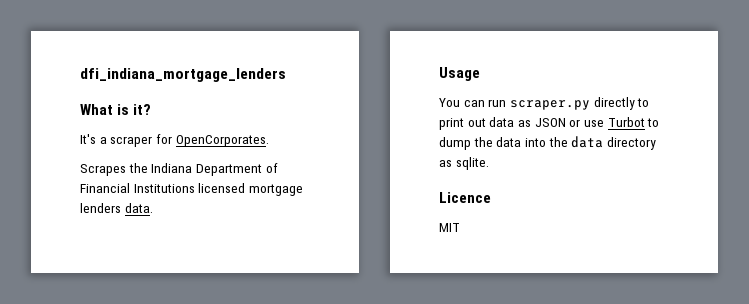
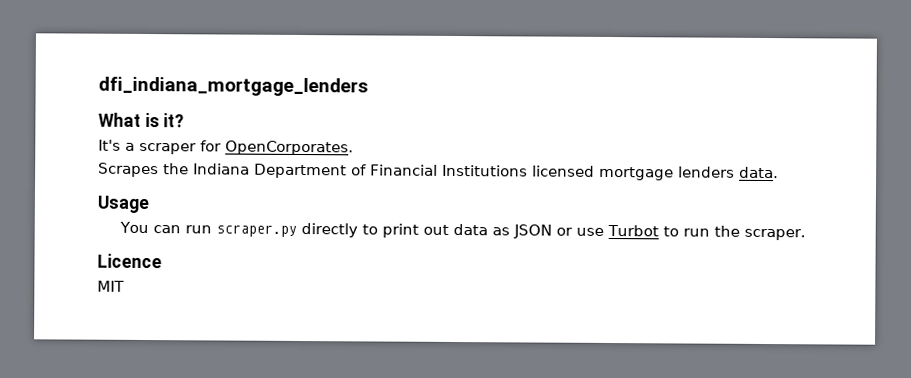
- You can run scraper.py directly to print out data as JSON or use Turbot to dump the data into the data directory as sqlite.
+ You can run scraper.py directly to print out data as JSON or use Turbot to run the scraper.

